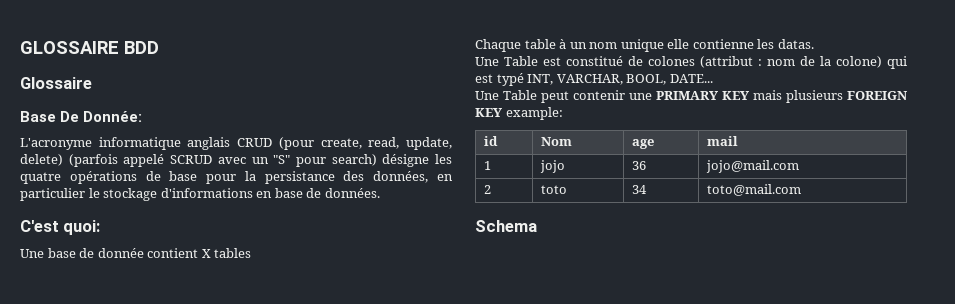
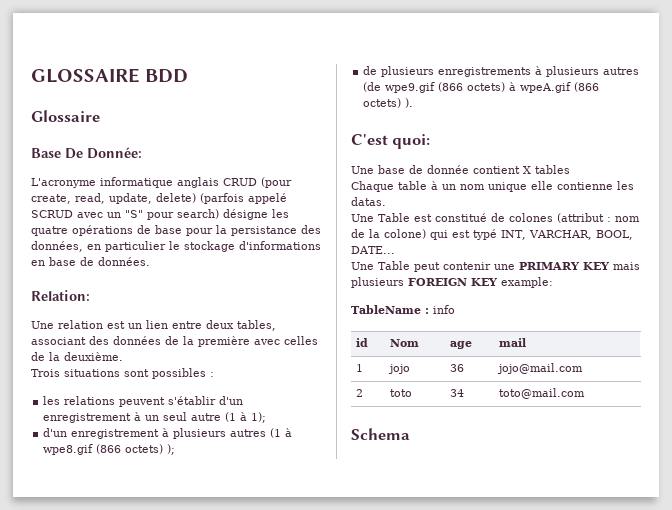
+ Relation:
+ Une relation est un lien entre deux tables, associant des données de la première avec celles de la deuxième.
+ Trois situations sont possibles :
+ les relations peuvent s'établir d'un enregistrement à un seul autre (1 à 1);
+ d'un enregistrement à plusieurs autres (1 à wpe8.gif (866 octets) );
+ de plusieurs enregistrements à plusieurs autres (de wpe9.gif (866 octets) à wpeA.gif (866 octets) ).
+ TableName : info

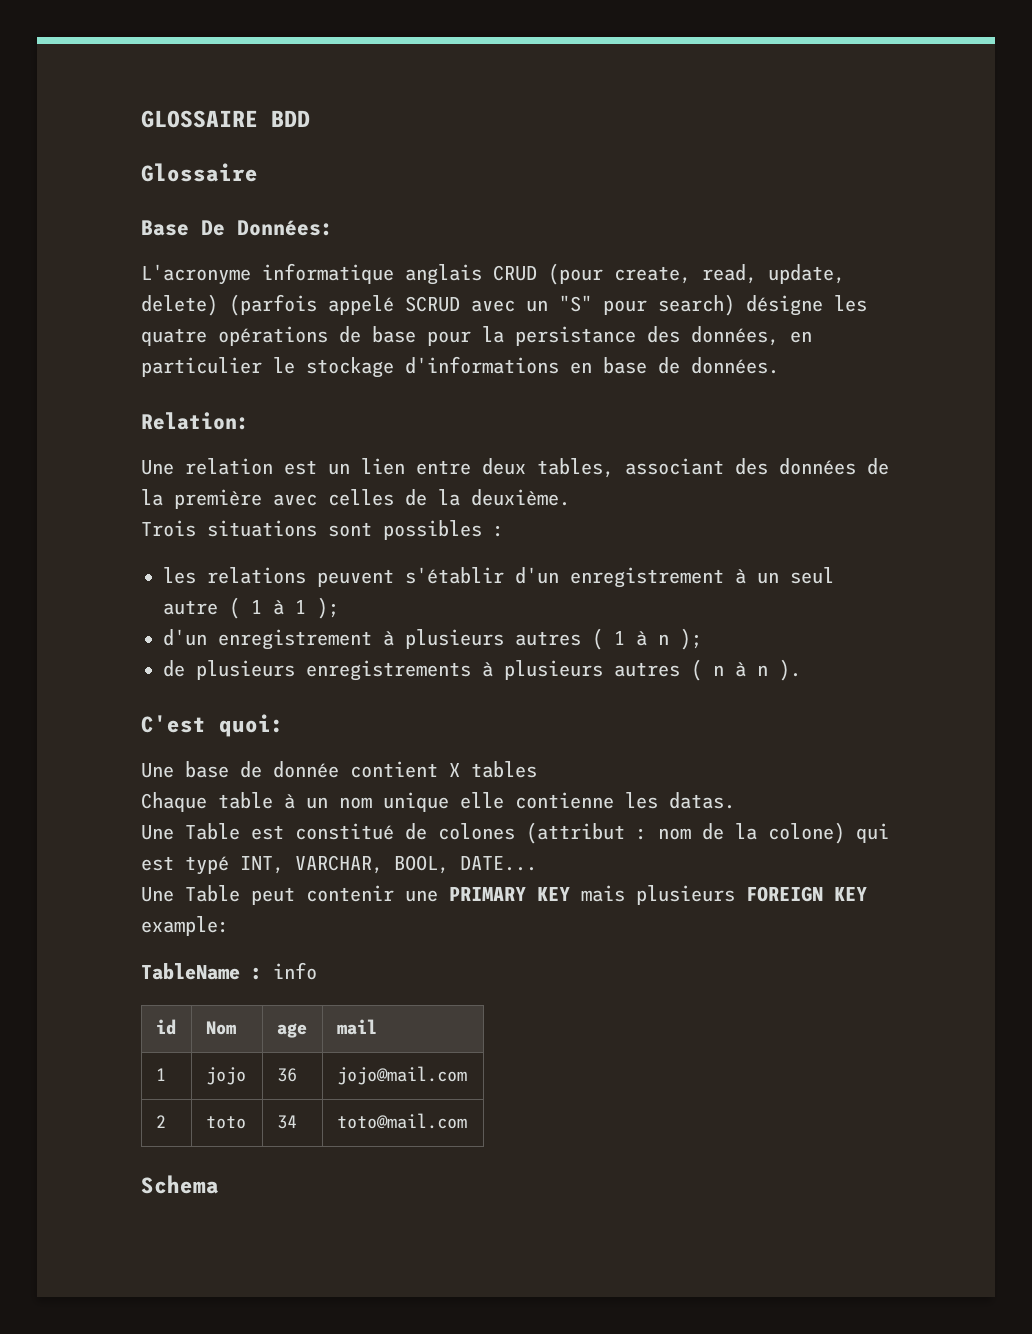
- Base De Donnée:
+ Base De Données:
- les relations peuvent s'établir d'un enregistrement à un seul autre (1 à 1);
+ les relations peuvent s'établir d'un enregistrement à un seul autre ( 1 à 1 );
- d'un enregistrement à plusieurs autres (1 à wpe8.gif (866 octets) );
+ d'un enregistrement à plusieurs autres ( 1 à n );
- de plusieurs enregistrements à plusieurs autres (de wpe9.gif (866 octets) à wpeA.gif (866 octets) ).
+ de plusieurs enregistrements à plusieurs autres ( n à n ).

